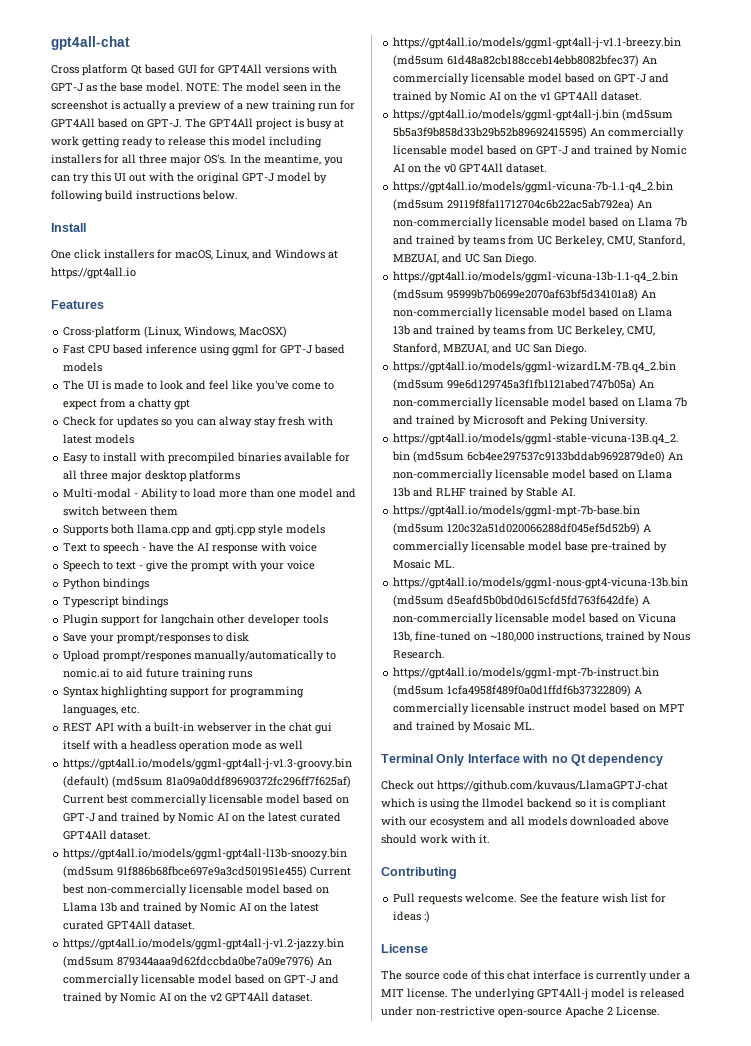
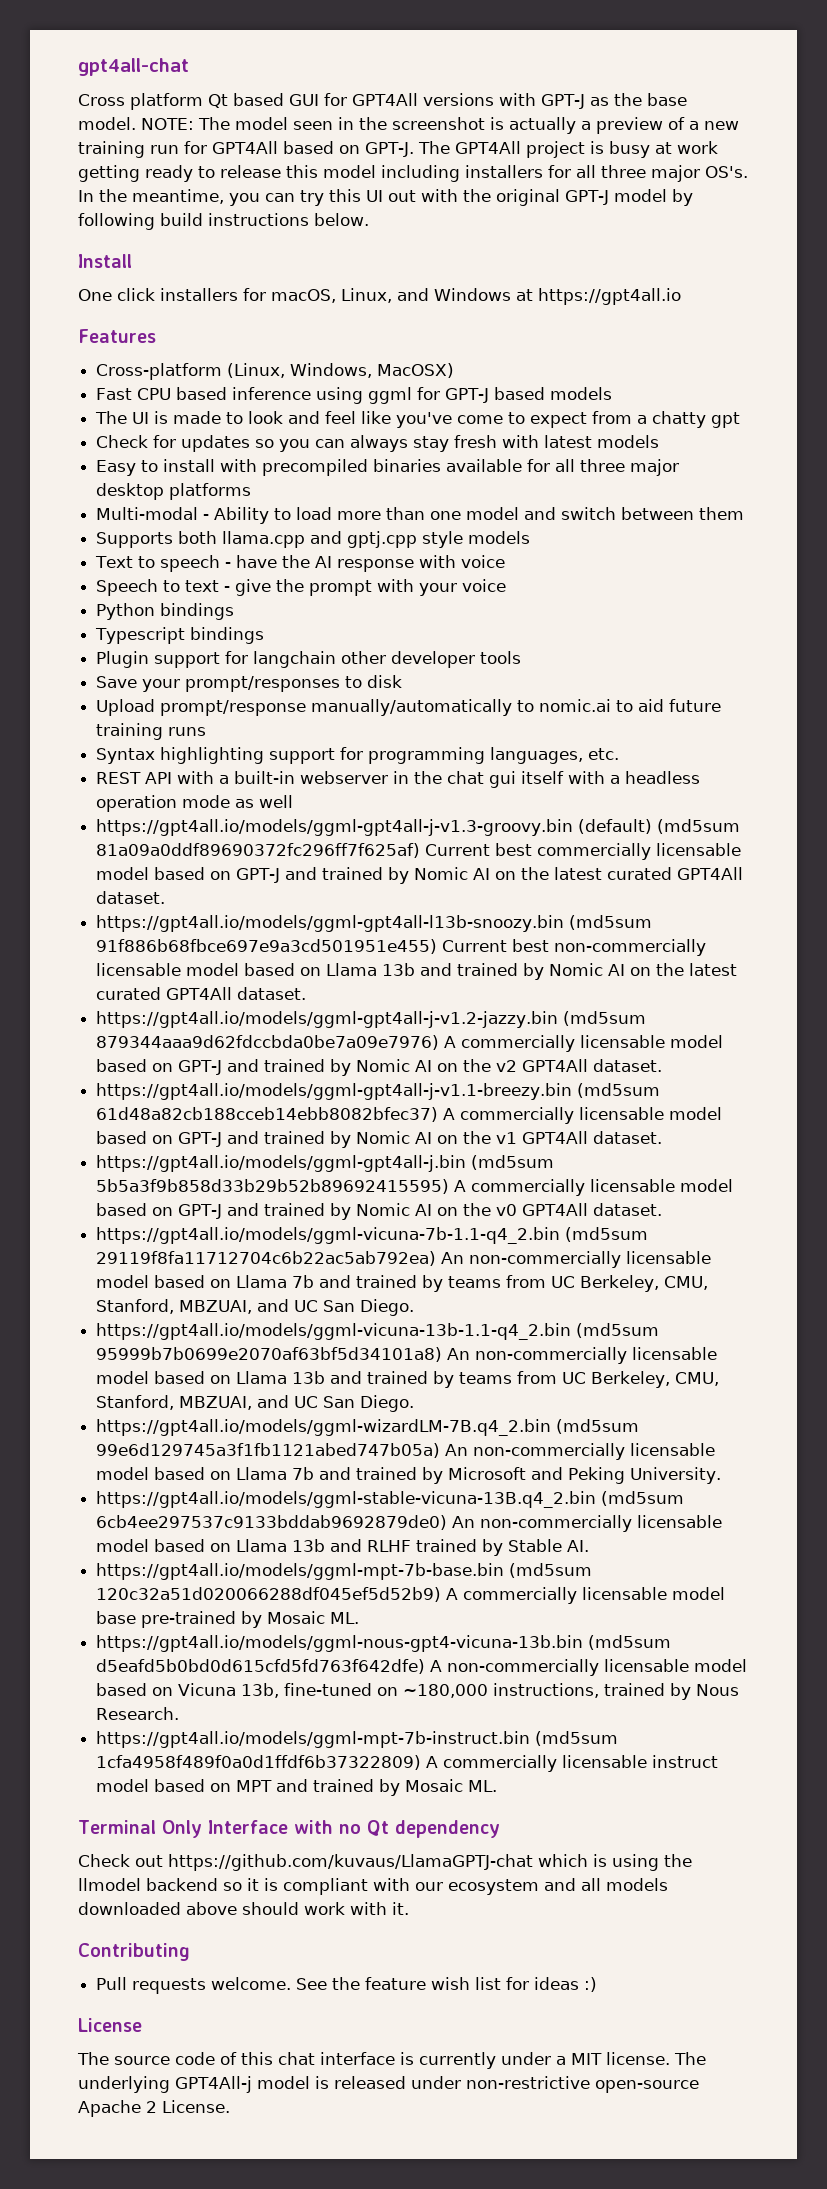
- Check for updates so you can alway stay fresh with latest models
+ Check for updates so you can always stay fresh with latest models
- Upload prompt/respones manually/automatically to nomic.ai to aid future training runs
+ Upload prompt/response manually/automatically to nomic.ai to aid future training runs
- https://gpt4all.io/models/ggml-gpt4all-j-v1.2-jazzy.bin (md5sum 879344aaa9d62fdccbda0be7a09e7976) An commercially licensable model based on GPT-J and trained by Nomic AI on the v2 GPT4All dataset.
+ https://gpt4all.io/models/ggml-gpt4all-j-v1.2-jazzy.bin (md5sum 879344aaa9d62fdccbda0be7a09e7976) A commercially licensable model based on GPT-J and trained by Nomic AI on the v2 GPT4All dataset.
- https://gpt4all.io/models/ggml-gpt4all-j-v1.1-breezy.bin (md5sum 61d48a82cb188cceb14ebb8082bfec37) An commercially licensable model based on GPT-J and trained by Nomic AI on the v1 GPT4All dataset.
+ https://gpt4all.io/models/ggml-gpt4all-j-v1.1-breezy.bin (md5sum 61d48a82cb188cceb14ebb8082bfec37) A commercially licensable model based on GPT-J and trained by Nomic AI on the v1 GPT4All dataset.
- https://gpt4all.io/models/ggml-gpt4all-j.bin (md5sum 5b5a3f9b858d33b29b52b89692415595) An commercially licensable model based on GPT-J and trained by Nomic AI on the v0 GPT4All dataset.
+ https://gpt4all.io/models/ggml-gpt4all-j.bin (md5sum 5b5a3f9b858d33b29b52b89692415595) A commercially licensable model based on GPT-J and trained by Nomic AI on the v0 GPT4All dataset.

